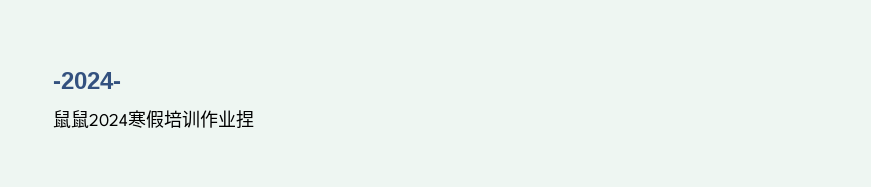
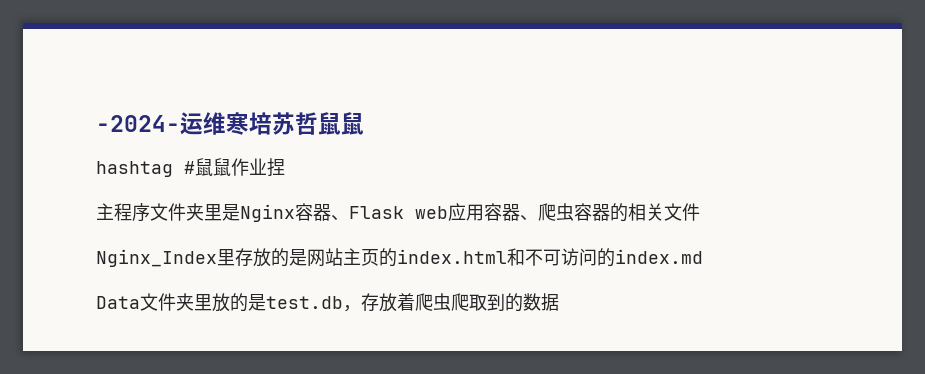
- -2024-
- 鼠鼠2024寒假培训作业捏
+ -2024-运维寒培苏哲鼠鼠
+ hashtag #鼠鼠作业捏
+ 主程序文件夹里是Nginx容器、Flask web应用容器、爬虫容器的相关文件
+ Nginx_Index里存放的是网站主页的index.html和不可访问的index.md
+ Data文件夹里放的是test.db，存放着爬虫爬取到的数据

